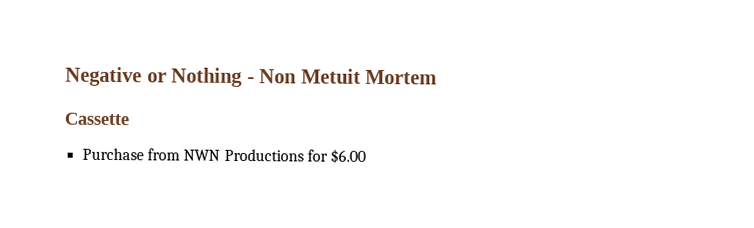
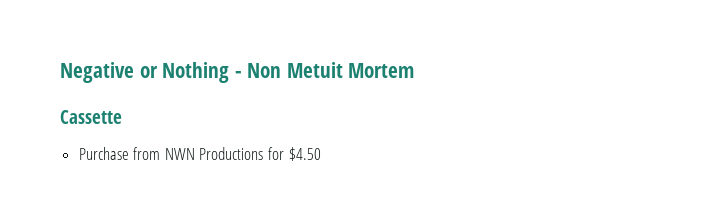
- Purchase from NWN Productions for $6.00
+ Purchase from NWN Productions for $4.50

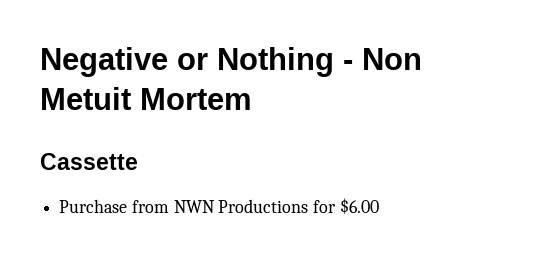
- Purchase from NWN Productions for $4.50
+ Purchase from NWN Productions for $6.00

